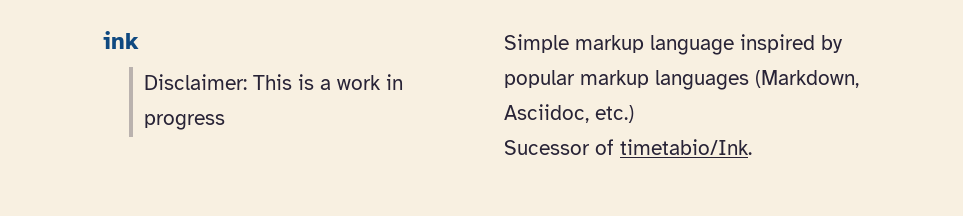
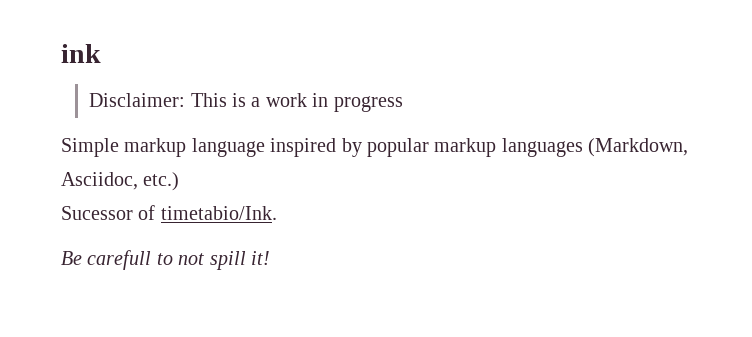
+ Be carefull to not spill it!

